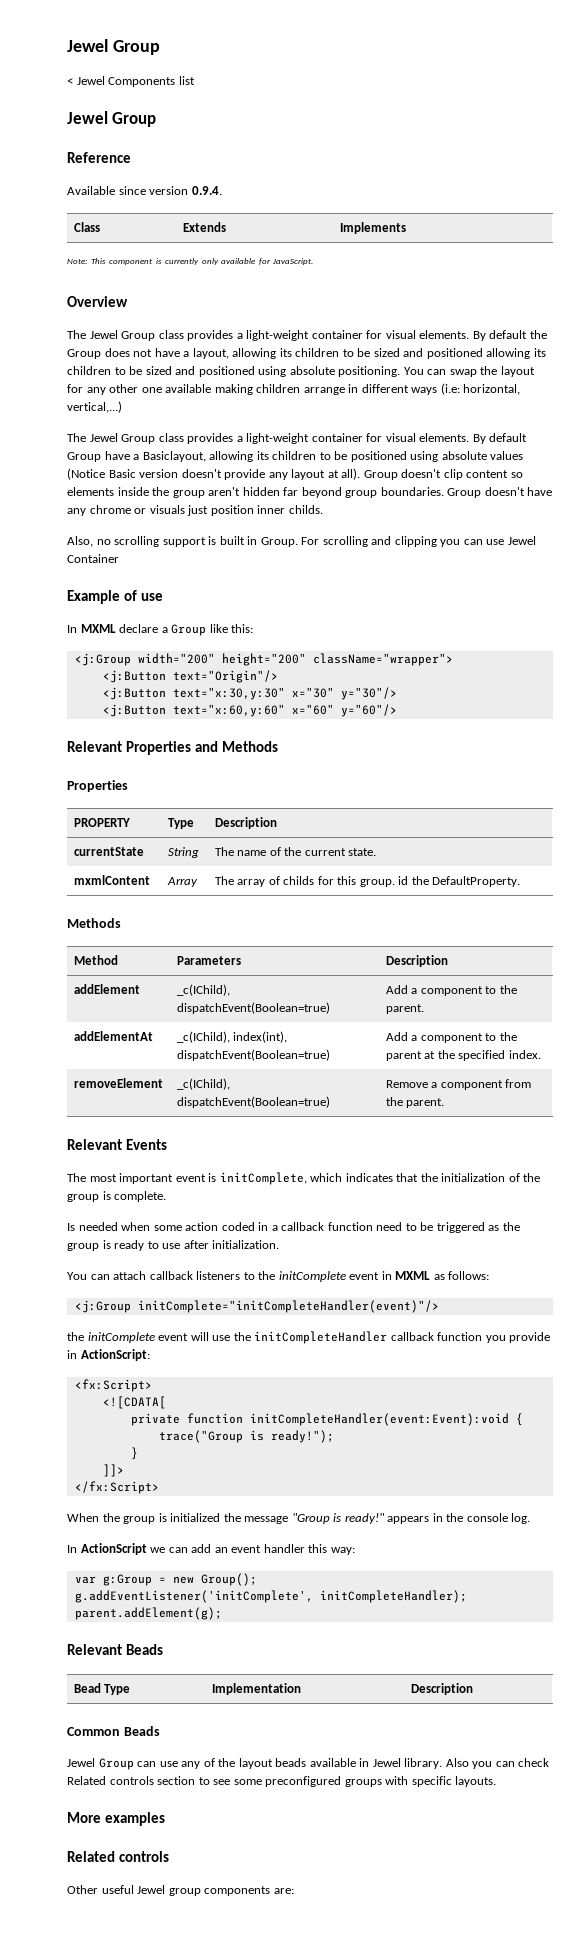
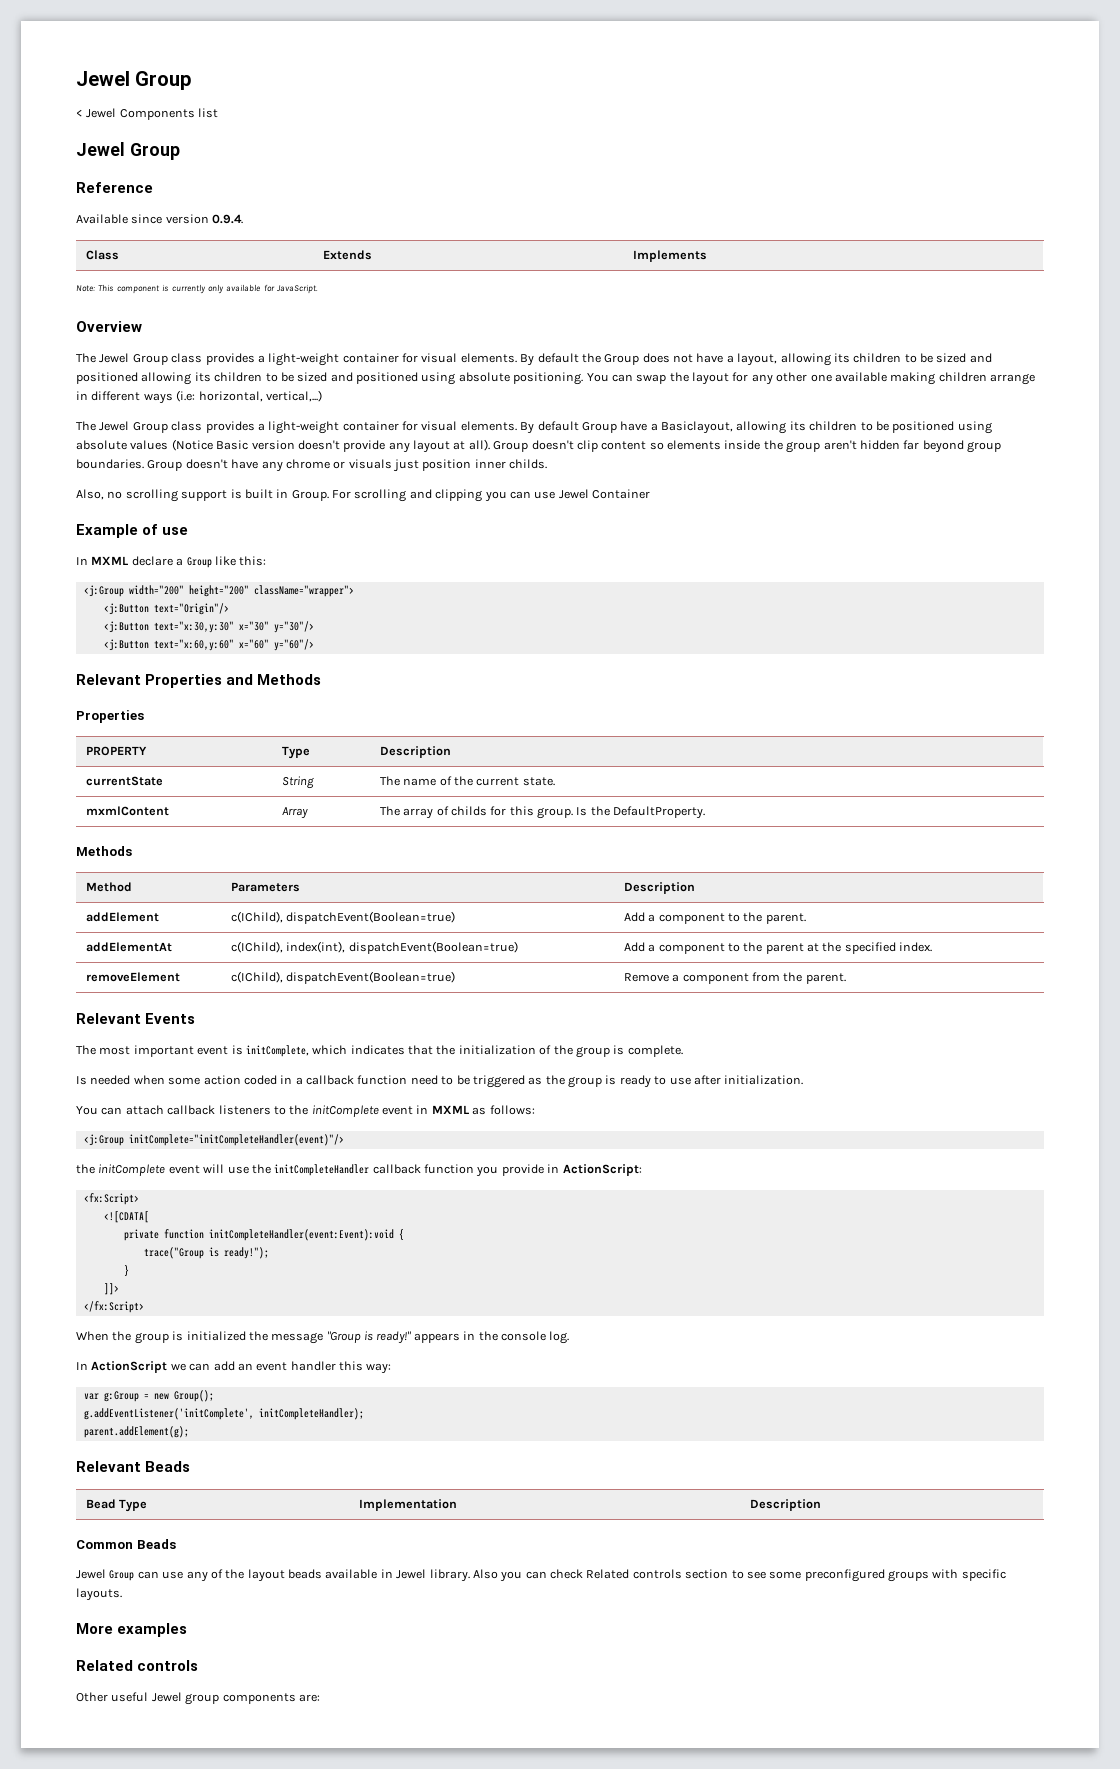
- mxmlContent | Array | The array of childs for this group. id the DefaultProperty.
+ mxmlContent | Array | The array of childs for this group. Is the DefaultProperty.
- addElement | _c(IChild), dispatchEvent(Boolean=true) | Add a component to the parent.
+ addElement | c(IChild), dispatchEvent(Boolean=true) | Add a component to the parent.
- addElementAt | _c(IChild), index(int), dispatchEvent(Boolean=true) | Add a component to the parent at the specified index.
+ addElementAt | c(IChild), index(int), dispatchEvent(Boolean=true) | Add a component to the parent at the specified index.
- removeElement | _c(IChild), dispatchEvent(Boolean=true) | Remove a component from the parent.
+ removeElement | c(IChild), dispatchEvent(Boolean=true) | Remove a component from the parent.

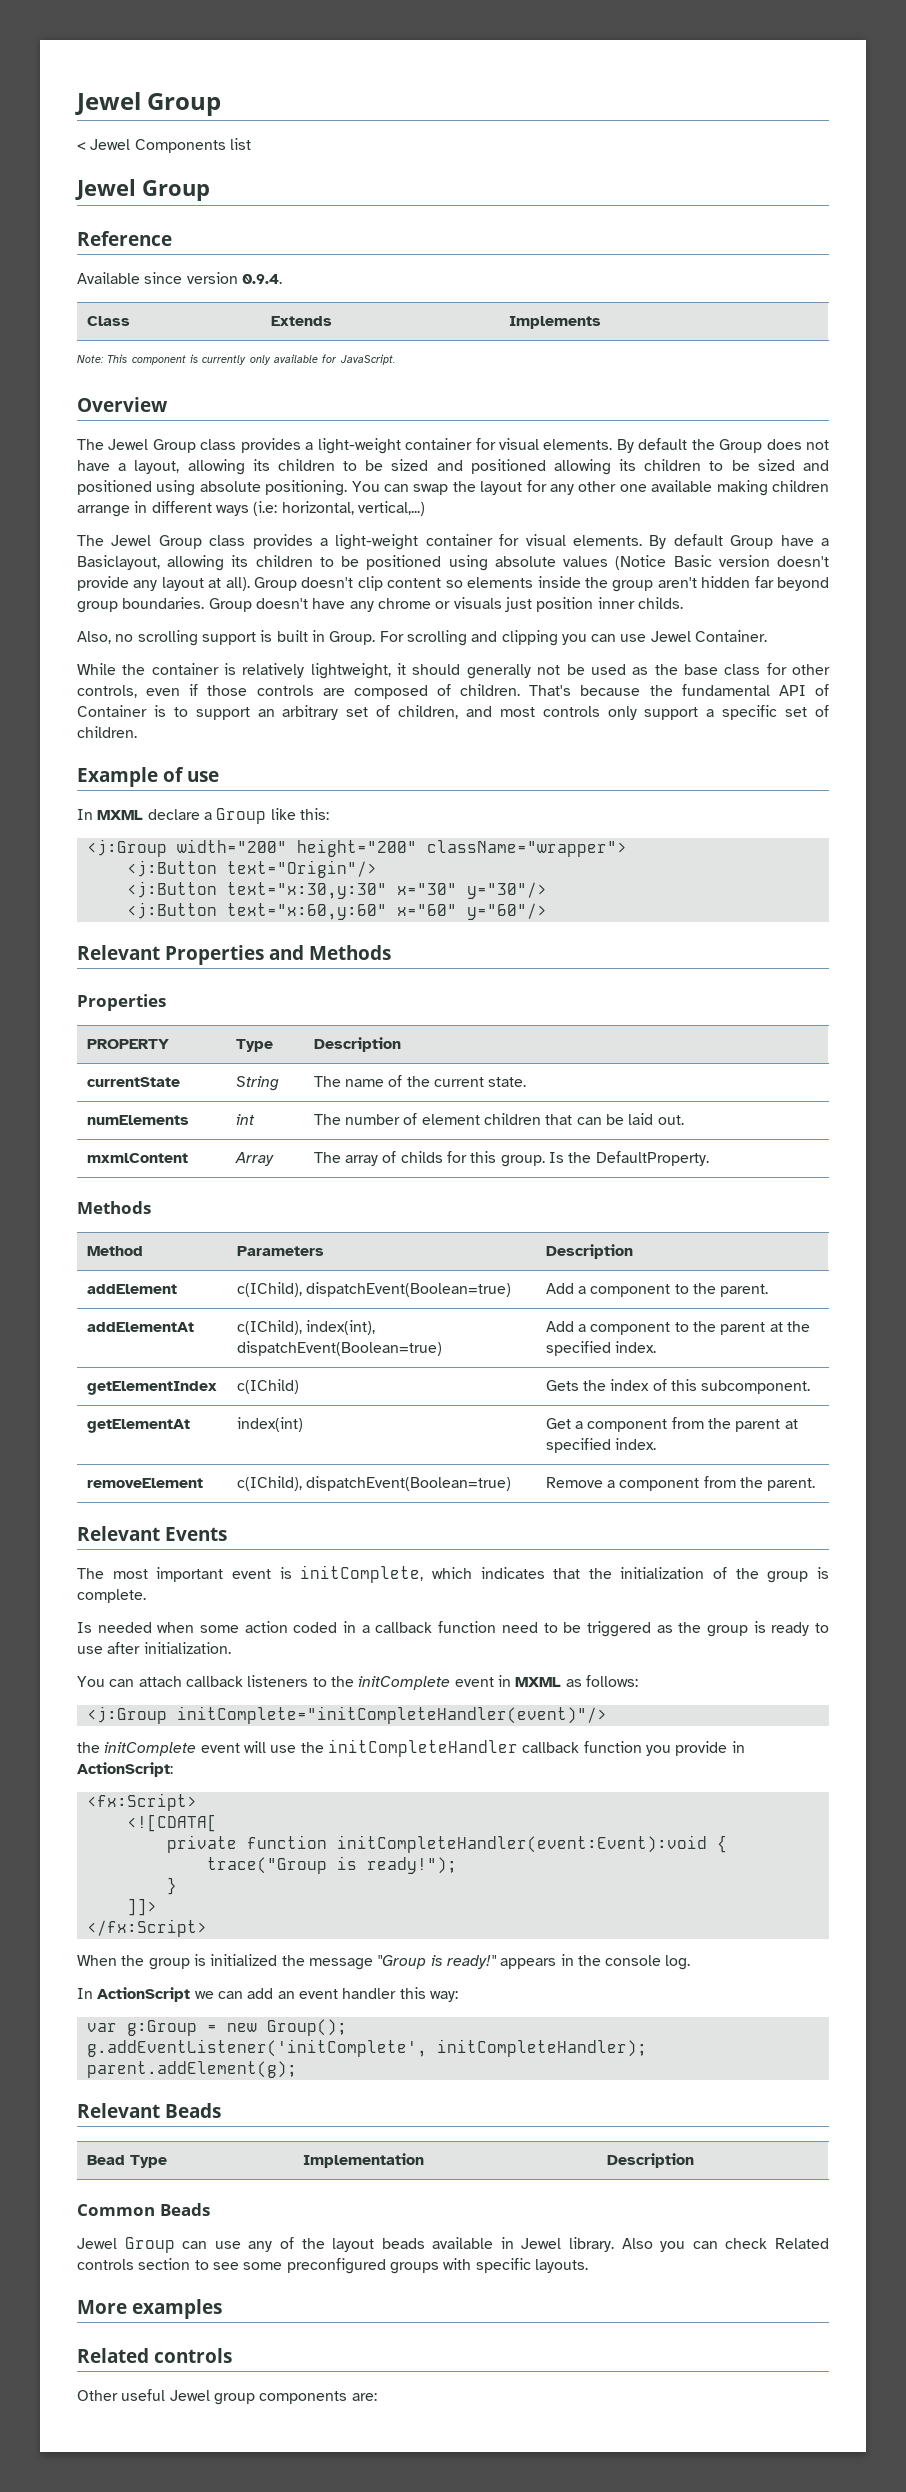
- For scrolling and clipping you can use Jewel Container
+ For scrolling and clipping you can use Jewel Container.
+ While the container is relatively lightweight, it should generally not be used as the base class for other controls, even if those controls are composed of children. That's because the fundamental API of Container is to support an arbitrary set of children, and most controls only support a specific set of children.
+ numElements | int | The number of element children that can be laid out.
+ getElementIndex | c(IChild) | Gets the index of this subcomponent.
+ getElementAt | index(int) | Get a component from the parent at specified index.

